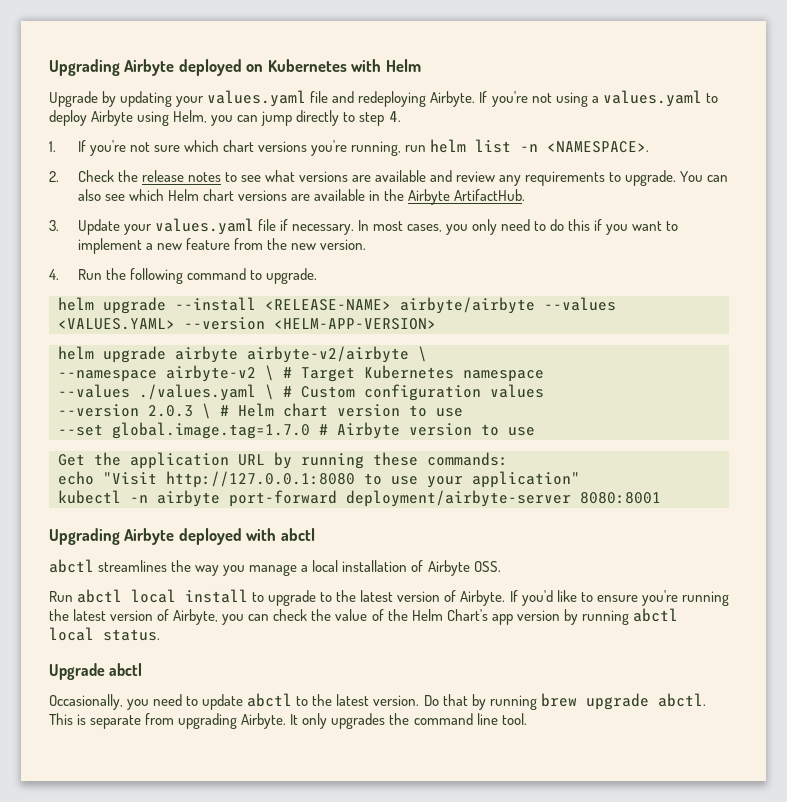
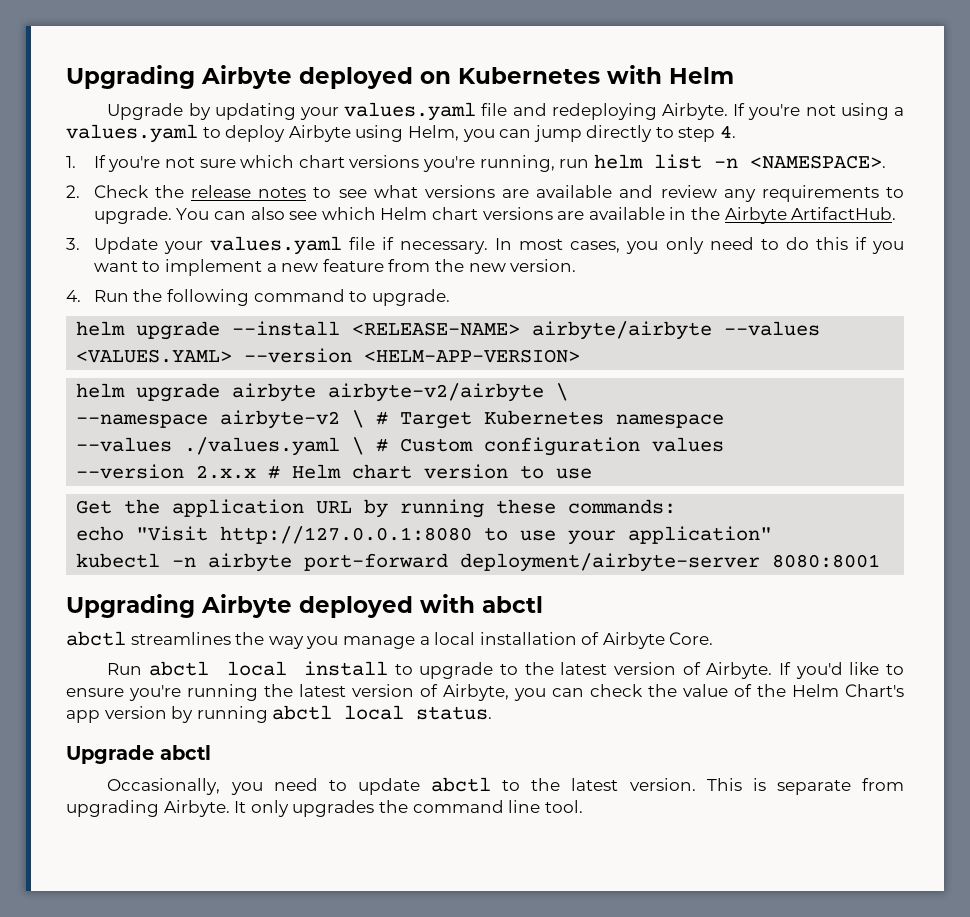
- --version 2.0.3 \ # Helm chart version to use
+ --version 2.x.x # Helm chart version to use
- --set global.image.tag=1.7.0 # Airbyte version to use
- abctl streamlines the way you manage a local installation of Airbyte OSS.
+ abctl streamlines the way you manage a local installation of Airbyte Core.
- Do that by running brew upgrade abctl.

